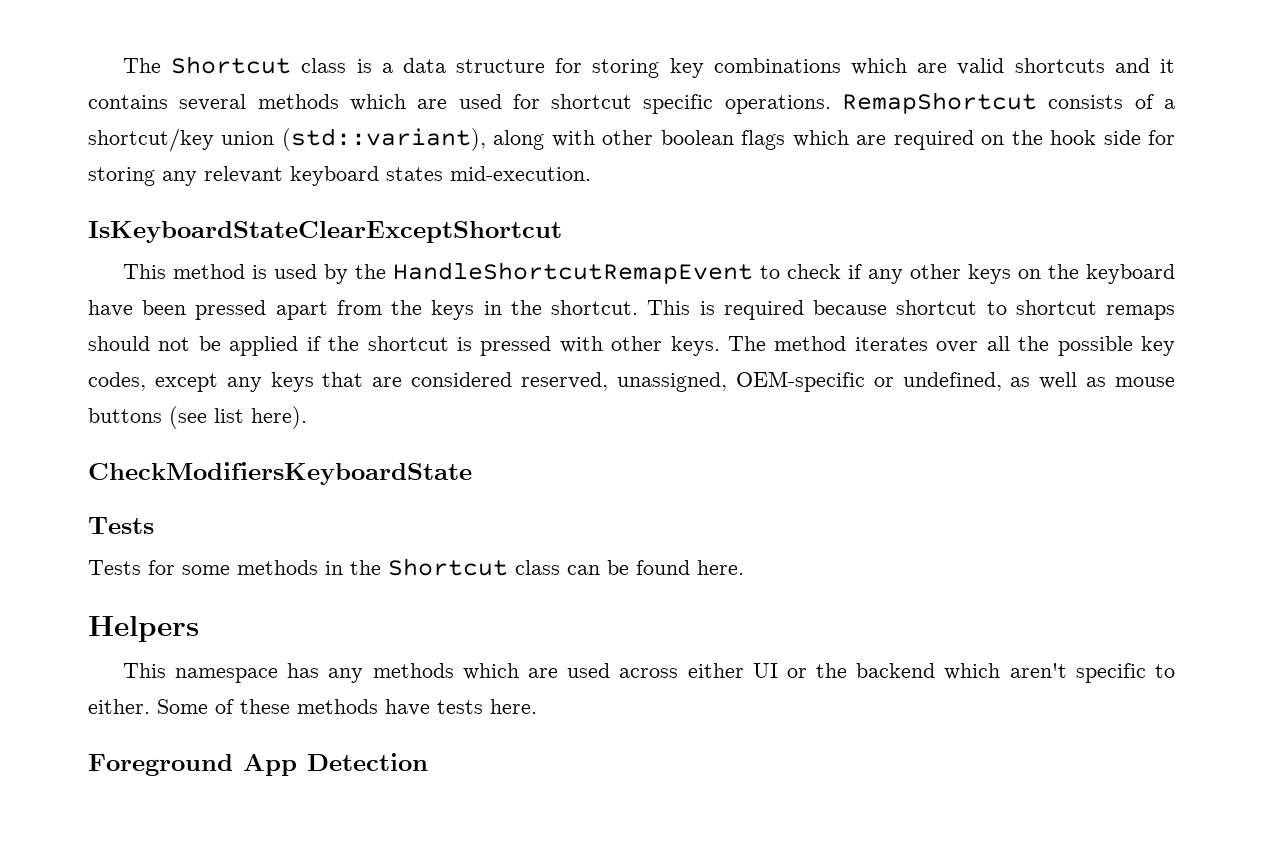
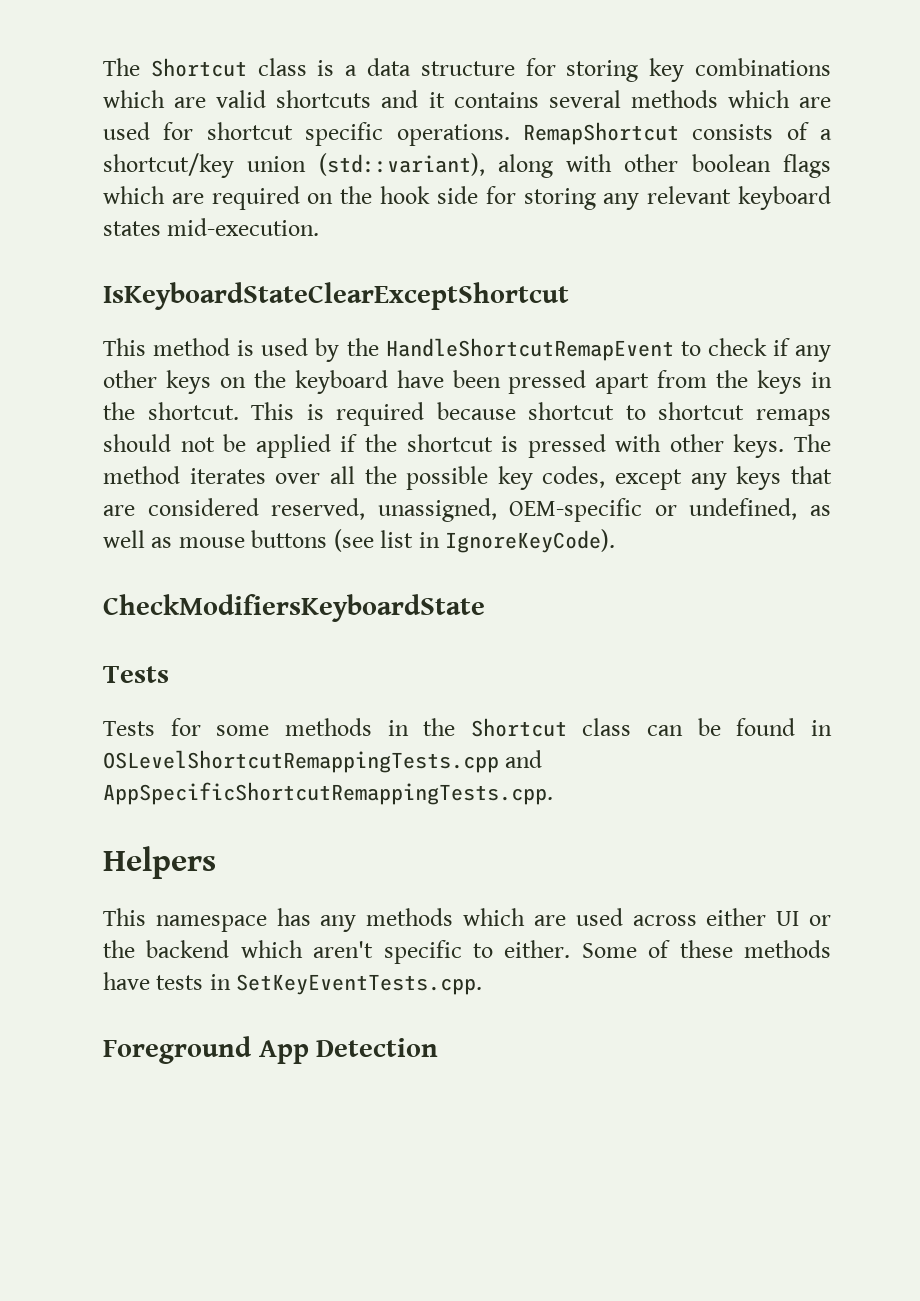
- The method iterates over all the possible key codes, except any keys that are considered reserved, unassigned, OEM-specific or undefined, as well as mouse buttons (see list here).
+ The method iterates over all the possible key codes, except any keys that are considered reserved, unassigned, OEM-specific or undefined, as well as mouse buttons (see list in IgnoreKeyCode).
- Tests for some methods in the Shortcut class can be found here.
+ Tests for some methods in the Shortcut class can be found in OSLevelShortcutRemappingTests.cpp and AppSpecificShortcutRemappingTests.cpp.
- Some of these methods have tests here.
+ Some of these methods have tests in SetKeyEventTests.cpp.

